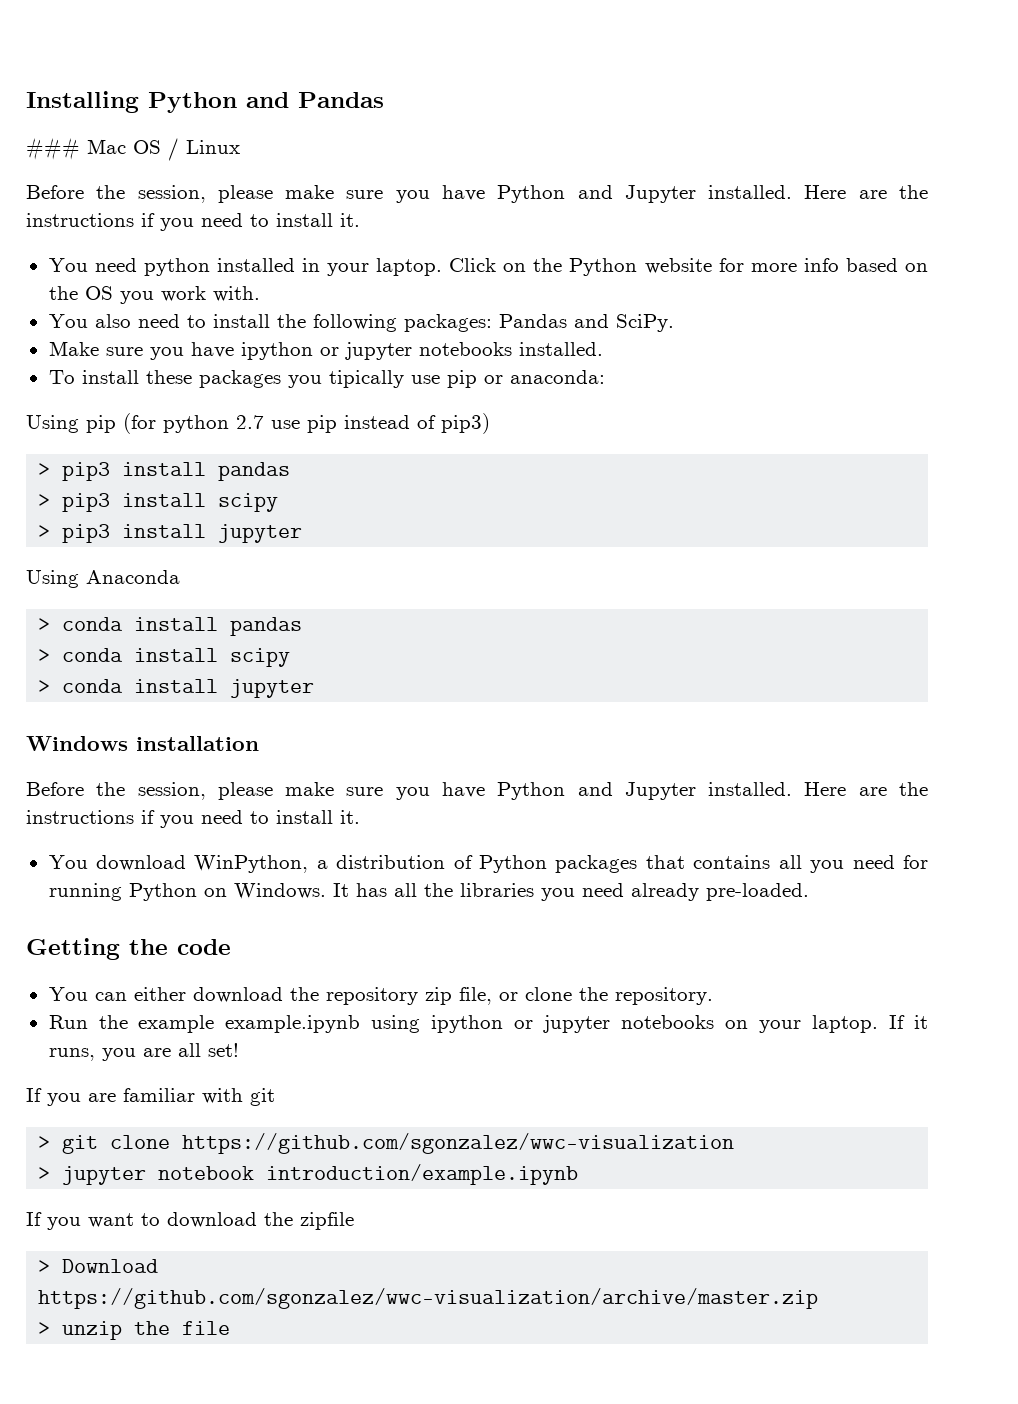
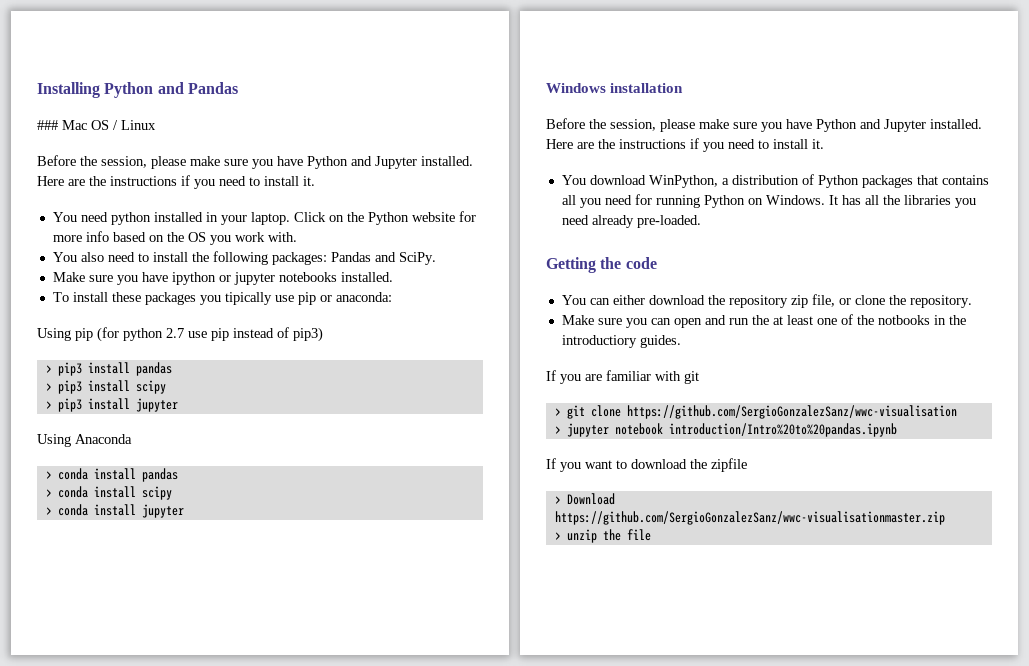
- Run the example example.ipynb using ipython or jupyter notebooks on your laptop. If it runs, you are all set!
+ Make sure you can open and run the at least one of the notbooks in the introductiory guides.
- > git clone https://github.com/sgonzalez/wwc-visualization
+ > git clone https://github.com/SergioGonzalezSanz/wwc-visualisation
- > jupyter notebook introduction/example.ipynb
+ > jupyter notebook introduction/Intro%20to%20pandas.ipynb
- > Download https://github.com/sgonzalez/wwc-visualization/archive/master.zip
+ > Download https://github.com/SergioGonzalezSanz/wwc-visualisationmaster.zip

